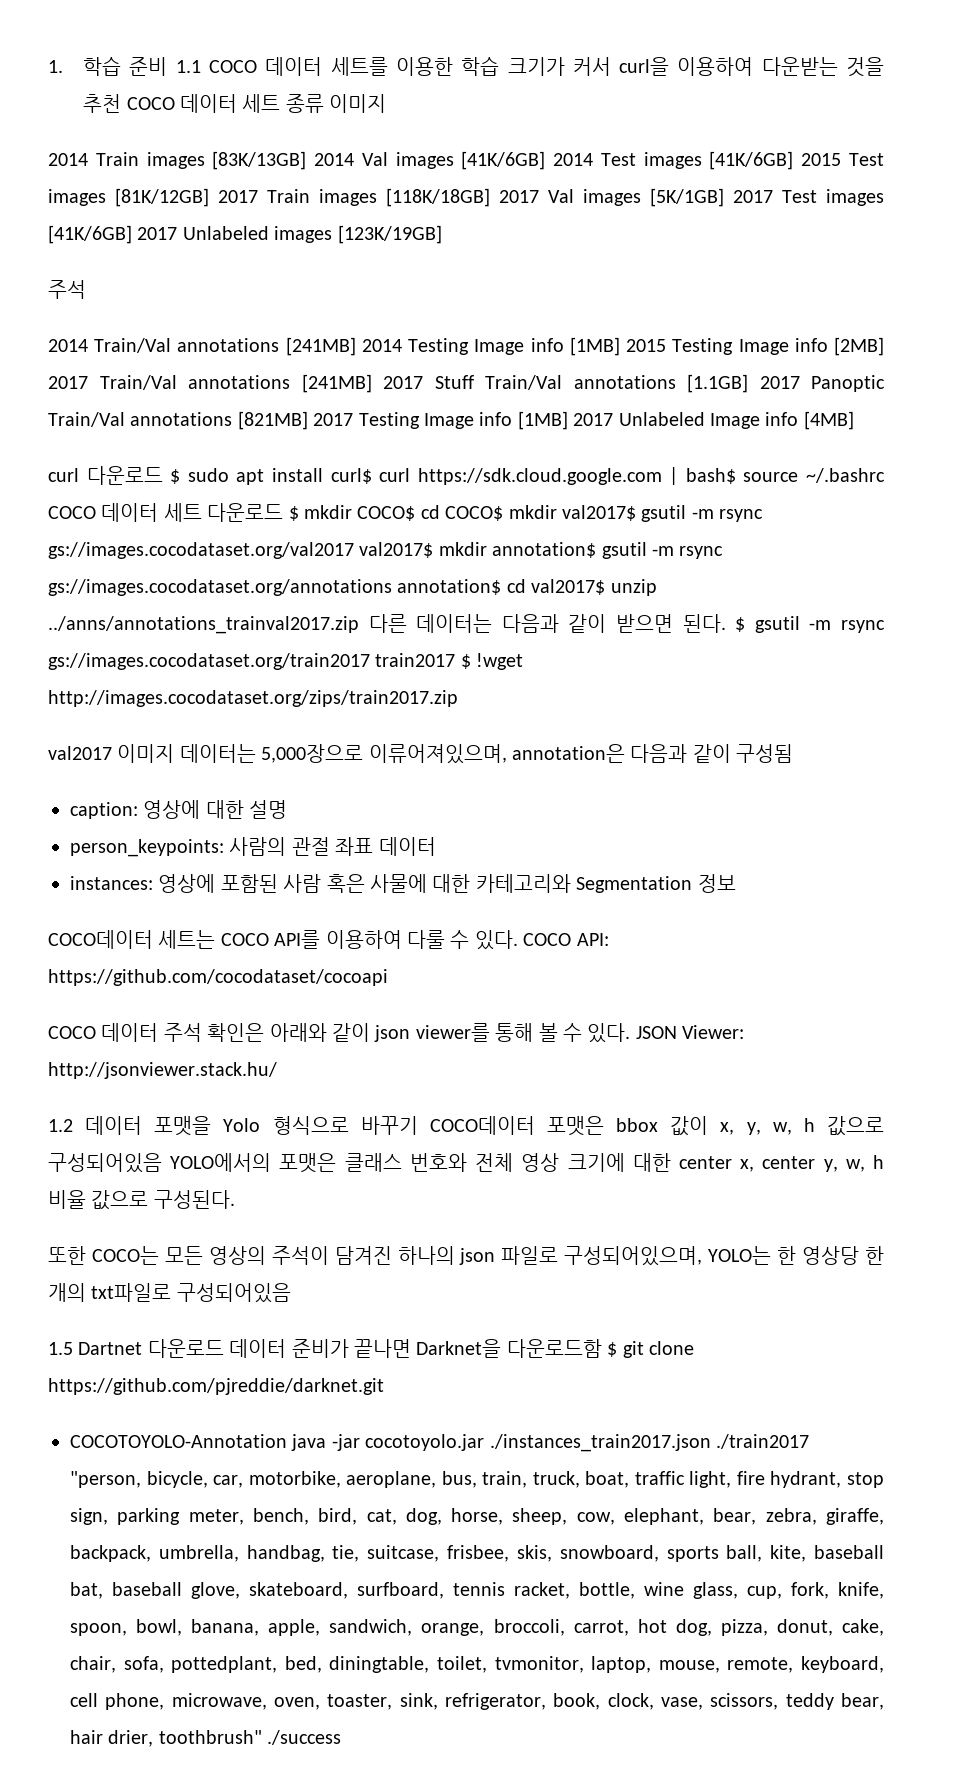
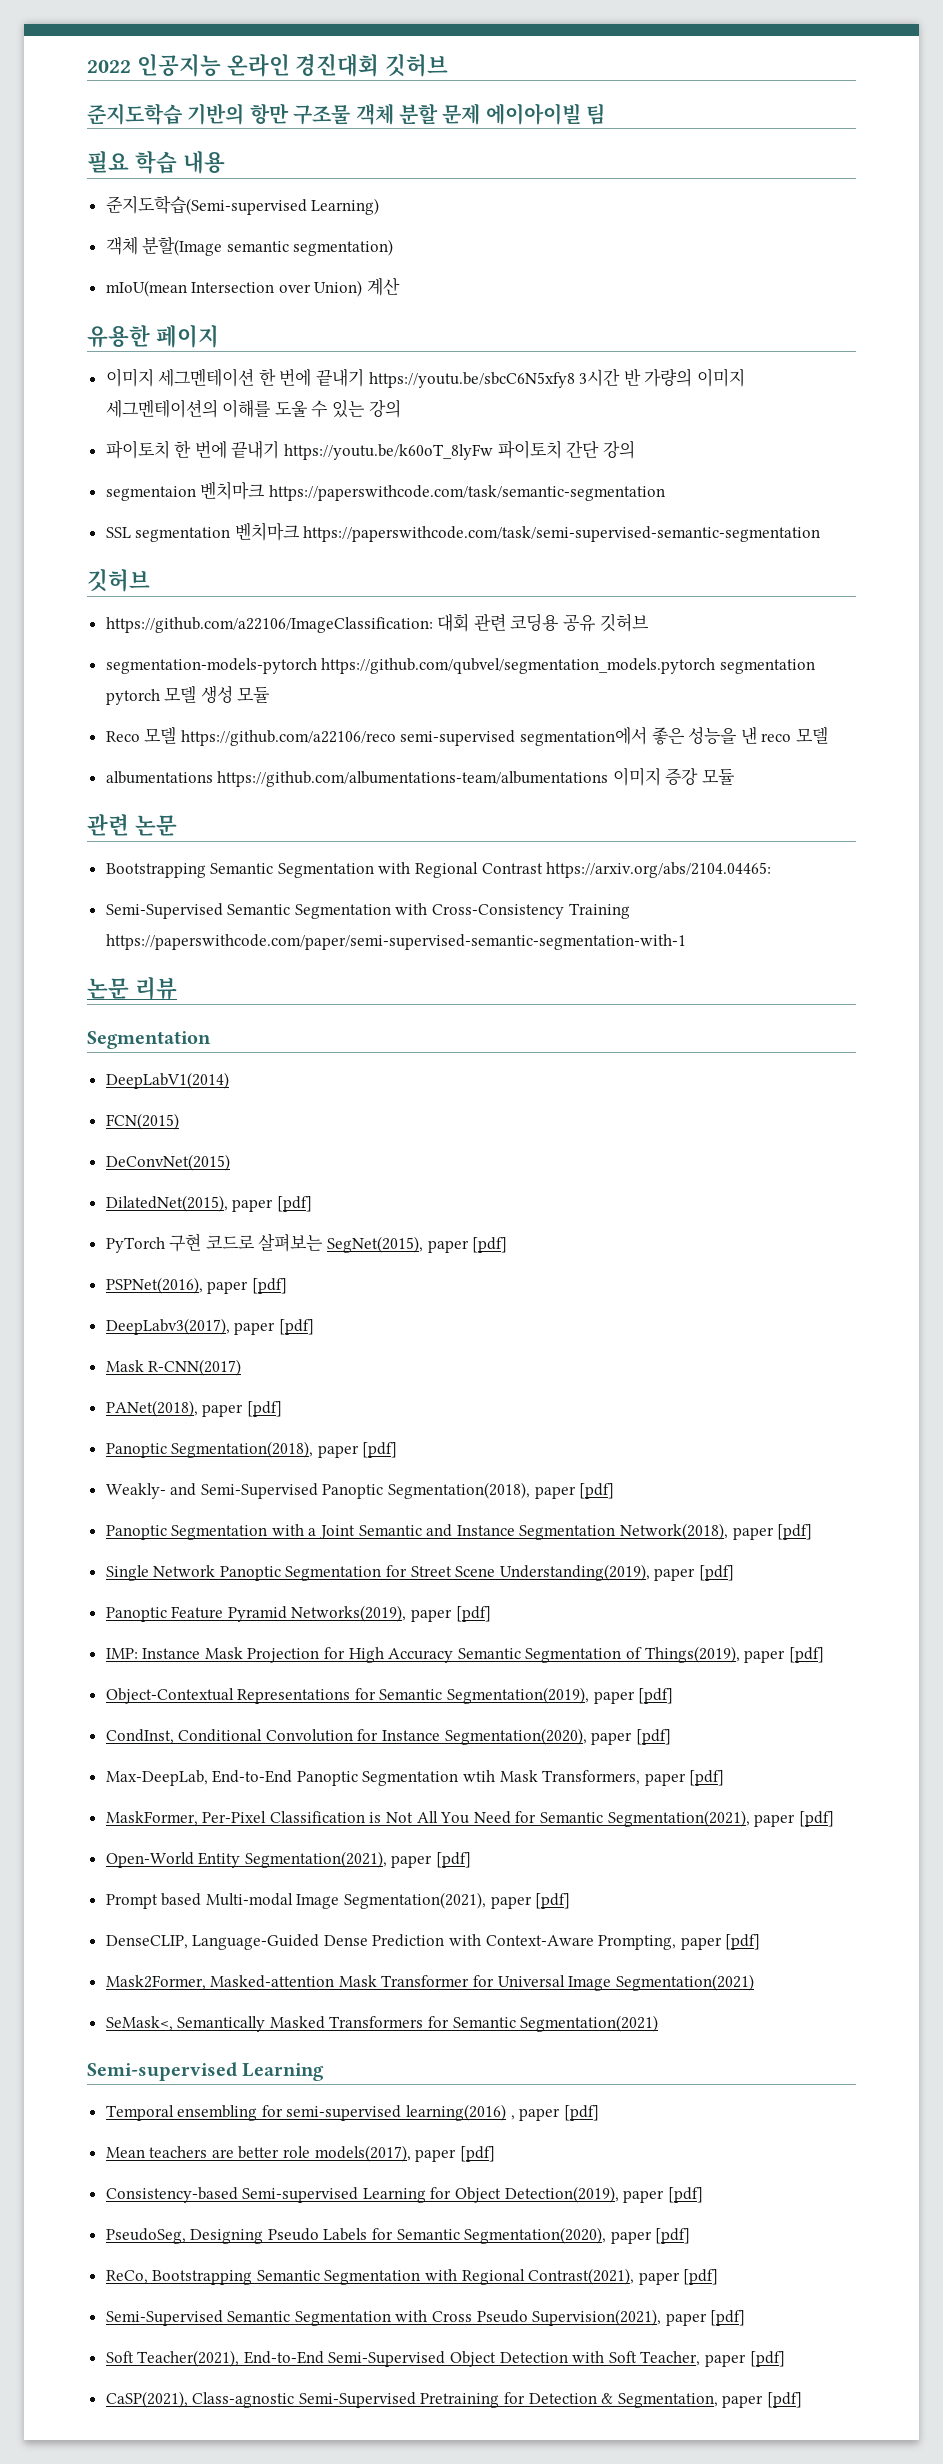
- 1. 학습 준비 1.1 COCO 데이터 세트를 이용한 학습 크기가 커서 curl을 이용하여 다운받는 것을 추천 COCO 데이터 세트 종류 이미지
- 2014 Train images [83K/13GB] 2014 Val images [41K/6GB] 2014 Test images [41K/6GB] 2015 Test images [81K/12GB] 2017 Train images [118K/18GB] 2017 Val images [5K/1GB] 2017 Test images [41K/6GB] 2017 Unlabeled images [123K/19GB]
- 주석
- 2014 Train/Val annotations [241MB] 2014 Testing Image info [1MB] 2015 Testing Image info [2MB] 2017 Train/Val annotations [241MB] 2017 Stuff Train/Val annotations [1.1GB] 2017 Panoptic Train/Val annotations [821MB] 2017 Testing Image info [1MB] 2017 Unlabeled Image info [4MB]
- curl 다운로드 $ sudo apt install curl$ curl https://sdk.cloud.google.com | bash$ source ~/.bashrc COCO 데이터 세트 다운로드 $ mkdir COCO$ cd COCO$ mkdir val2017$ gsutil -m rsync gs://images.cocodataset.org/val2017 val2017$ mkdir annotation$ gsutil -m rsync gs://images.cocodataset.org/annotations annotation$ cd val2017$ unzip ../anns/annotations_trainval2017.zip 다른 데이터는 다음과 같이 받으면 된다. $ gsutil -m rsync gs://images.cocodataset.org/train2017 train2017 $ !wget http://images.cocodataset.org/zips/train2017.zip
- val2017 이미지 데이터는 5,000장으로 이류어져있으며, annotation은 다음과 같이 구성됨
- caption: 영상에 대한 설명
- person_keypoints: 사람의 관절 좌표 데이터
- instances: 영상에 포함된 사람 혹은 사물에 대한 카테고리와 Segmentation 정보
- COCO데이터 세트는 COCO API를 이용하여 다룰 수 있다. COCO API: https://github.com/cocodataset/cocoapi
- COCO 데이터 주석 확인은 아래와 같이 json viewer를 통해 볼 수 있다. JSON Viewer: http://jsonviewer.stack.hu/
- 1.2 데이터 포맷을 Yolo 형식으로 바꾸기 COCO데이터 포맷은 bbox 값이 x, y, w, h 값으로 구성되어있음 YOLO에서의 포맷은 클래스 번호와 전체 영상 크기에 대한 center x, center y, w, h 비율 값으로 구성된다.
- 또한 COCO는 모든 영상의 주석이 담겨진 하나의 json 파일로 구성되어있으며, YOLO는 한 영상당 한 개의 txt파일로 구성되어있음
- 1.5 Dartnet 다운로드 데이터 준비가 끝나면 Darknet을 다운로드함 $ git clone https://github.com/pjreddie/darknet.git
- COCOTOYOLO-Annotation java -jar cocotoyolo.jar ./instances_train2017.json ./train2017 "person, bicycle, car, motorbike, aeroplane, bus, train, truck, boat, traffic light, fire hydrant, stop sign, parking meter, bench, bird, cat, dog, horse, sheep, cow, elephant, bear, zebra, giraffe, backpack, umbrella, handbag, tie, suitcase, frisbee, skis, snowboard, sports ball, kite, baseball bat, baseball glove, skateboard, surfboard, tennis racket, bottle, wine glass, cup, fork, knife, spoon, bowl, banana, apple, sandwich, orange, broccoli, carrot, hot dog, pizza, donut, cake, chair, sofa, pottedplant, bed, diningtable, toilet, tvmonitor, laptop, mouse, remote, keyboard, cell phone, microwave, oven, toaster, sink, refrigerator, book, clock, vase, scissors, teddy bear, hair drier, toothbrush" ./success
+ 2022 인공지능 온라인 경진대회 깃허브
+ 준지도학습 기반의 항만 구조물 객체 분할 문제 에이아이빌 팀
+ 필요 학습 내용
+ 준지도학습(Semi-supervised Learning)
+ 객체 분할(Image semantic segmentation)
+ mIoU(mean Intersection over Union) 계산
+ 유용한 페이지
+ 이미지 세그멘테이션 한 번에 끝내기 https://youtu.be/sbcC6N5xfy8 3시간 반 가량의 이미지 세그멘테이션의 이해를 도울 수 있는 강의
+ 파이토치 한 번에 끝내기 https://youtu.be/k60oT_8lyFw 파이토치 간단 강의
+ segmentaion 벤치마크 https://paperswithcode.com/task/semantic-segmentation
+ SSL segmentation 벤치마크 https://paperswithcode.com/task/semi-supervised-semantic-segmentation
+ 깃허브
+ https://github.com/a22106/ImageClassification: 대회 관련 코딩용 공유 깃허브
+ segmentation-models-pytorch https://github.com/qubvel/segmentation_models.pytorch segmentation pytorch 모델 생성 모듈
+ Reco 모델 https://github.com/a22106/reco semi-supervised segmentation에서 좋은 성능을 낸 reco 모델
+ albumentations https://github.com/albumentations-team/albumentations 이미지 증강 모듈
+ 관련 논문
+ Bootstrapping Semantic Segmentation with Regional Contrast https://arxiv.org/abs/2104.04465:
+ Semi-Supervised Semantic Segmentation with Cross-Consistency Training https://paperswithcode.com/paper/semi-supervised-semantic-segmentation-with-1
+ 논문 리뷰
+ Segmentation
+ DeepLabV1(2014)
+ FCN(2015)
+ DeConvNet(2015)
+ DilatedNet(2015), paper [pdf]
+ PyTorch 구현 코드로 살펴보는 SegNet(2015), paper [pdf]
+ PSPNet(2016), paper [pdf]
+ DeepLabv3(2017), paper [pdf]
+ Mask R-CNN(2017)
+ PANet(2018), paper [pdf]
+ Panoptic Segmentation(2018), paper [pdf]
+ Weakly- and Semi-Supervised Panoptic Segmentation(2018), paper [pdf]
+ Panoptic Segmentation with a Joint Semantic and Instance Segmentation Network(2018), paper [pdf]
+ Single Network Panoptic Segmentation for Street Scene Understanding(2019), paper [pdf]
+ Panoptic Feature Pyramid Networks(2019), paper [pdf]
+ IMP: Instance Mask Projection for High Accuracy Semantic Segmentation of Things(2019), paper [pdf]
+ Object-Contextual Representations for Semantic Segmentation(2019), paper [pdf]
+ CondInst, Conditional Convolution for Instance Segmentation(2020), paper [pdf]
+ Max-DeepLab, End-to-End Panoptic Segmentation wtih Mask Transformers, paper [pdf]
+ MaskFormer, Per-Pixel Classification is Not All You Need for Semantic Segmentation(2021), paper [pdf]
+ Open-World Entity Segmentation(2021), paper [pdf]
+ Prompt based Multi-modal Image Segmentation(2021), paper [pdf]
+ DenseCLIP, Language-Guided Dense Prediction with Context-Aware Prompting, paper [pdf]
+ Mask2Former, Masked-attention Mask Transformer for Universal Image Segmentation(2021)
+ SeMask<, Semantically Masked Transformers for Semantic Segmentation(2021)
+ Semi-supervised Learning
+ Temporal ensembling for semi-supervised learning(2016) , paper [pdf]
+ Mean teachers are better role models(2017), paper [pdf]
+ Consistency-based Semi-supervised Learning for Object Detection(2019), paper [pdf]
+ PseudoSeg, Designing Pseudo Labels for Semantic Segmentation(2020), paper [pdf]
+ ReCo, Bootstrapping Semantic Segmentation with Regional Contrast(2021), paper [pdf]
+ Semi-Supervised Semantic Segmentation with Cross Pseudo Supervision(2021), paper [pdf]
+ Soft Teacher(2021), End-to-End Semi-Supervised Object Detection with Soft Teacher, paper [pdf]
+ CaSP(2021), Class-agnostic Semi-Supervised Pretraining for Detection & Segmentation, paper [pdf]

